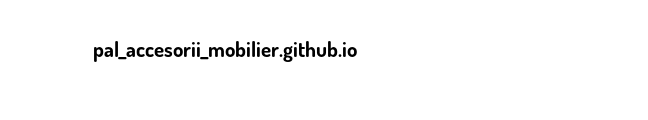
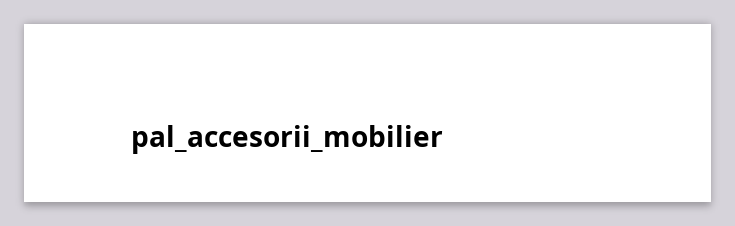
- pal_accesorii_mobilier.github.io
+ pal_accesorii_mobilier

